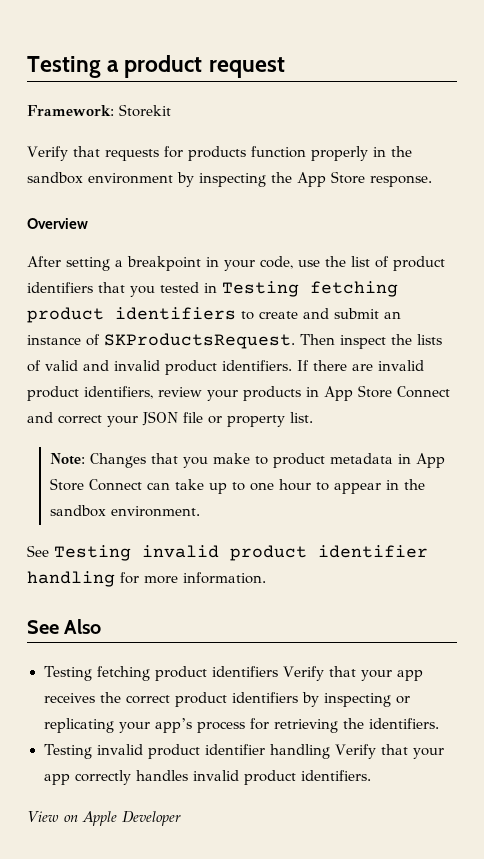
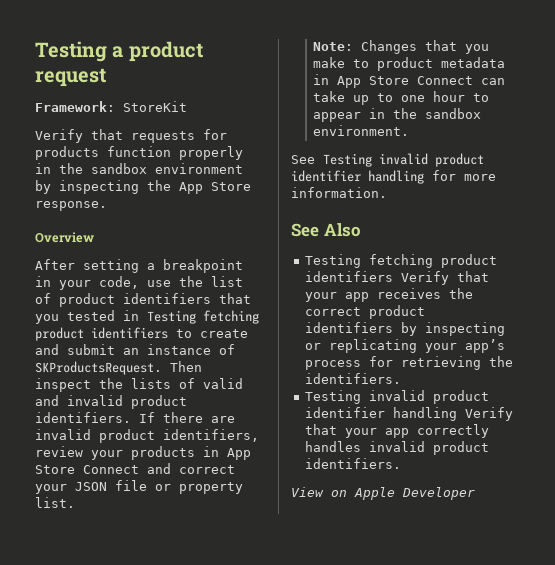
- Framework: Storekit
+ Framework: StoreKit

